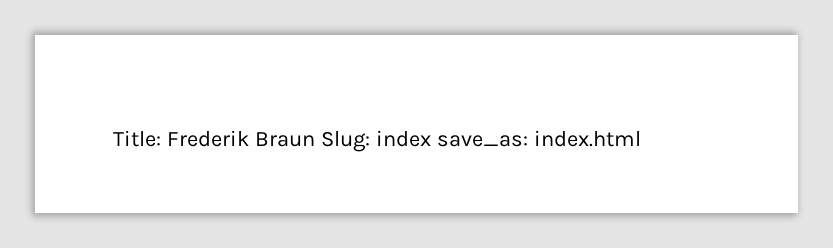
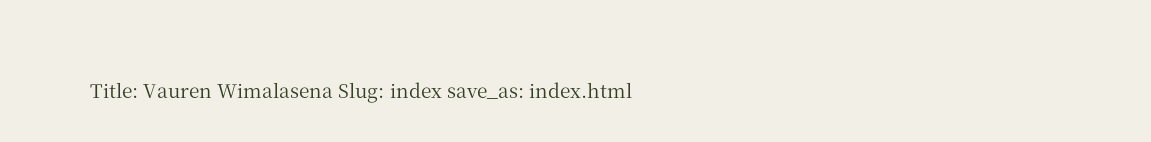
- Title: Frederik Braun Slug: index save_as: index.html
+ Title: Vauren Wimalasena Slug: index save_as: index.html

